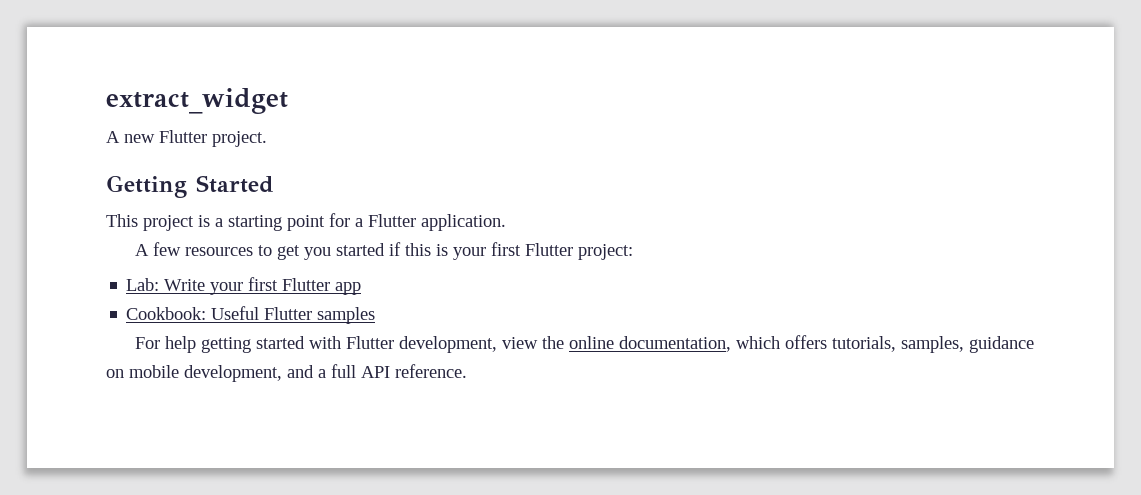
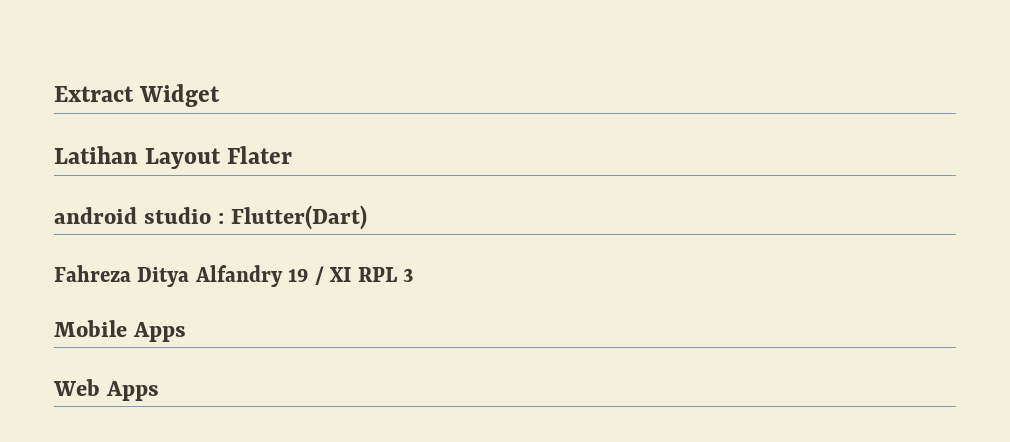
- extract_widget
- A new Flutter project.
- Getting Started
- This project is a starting point for a Flutter application.
- A few resources to get you started if this is your first Flutter project:
- Lab: Write your first Flutter app
- Cookbook: Useful Flutter samples
- For help getting started with Flutter development, view the online documentation, which offers tutorials, samples, guidance on mobile development, and a full API reference.
+ Extract Widget
+ Latihan Layout Flater
+ android studio : Flutter(Dart)
+ Fahreza Ditya Alfandry 19 / XI RPL 3
+ Mobile Apps
+ Web Apps

